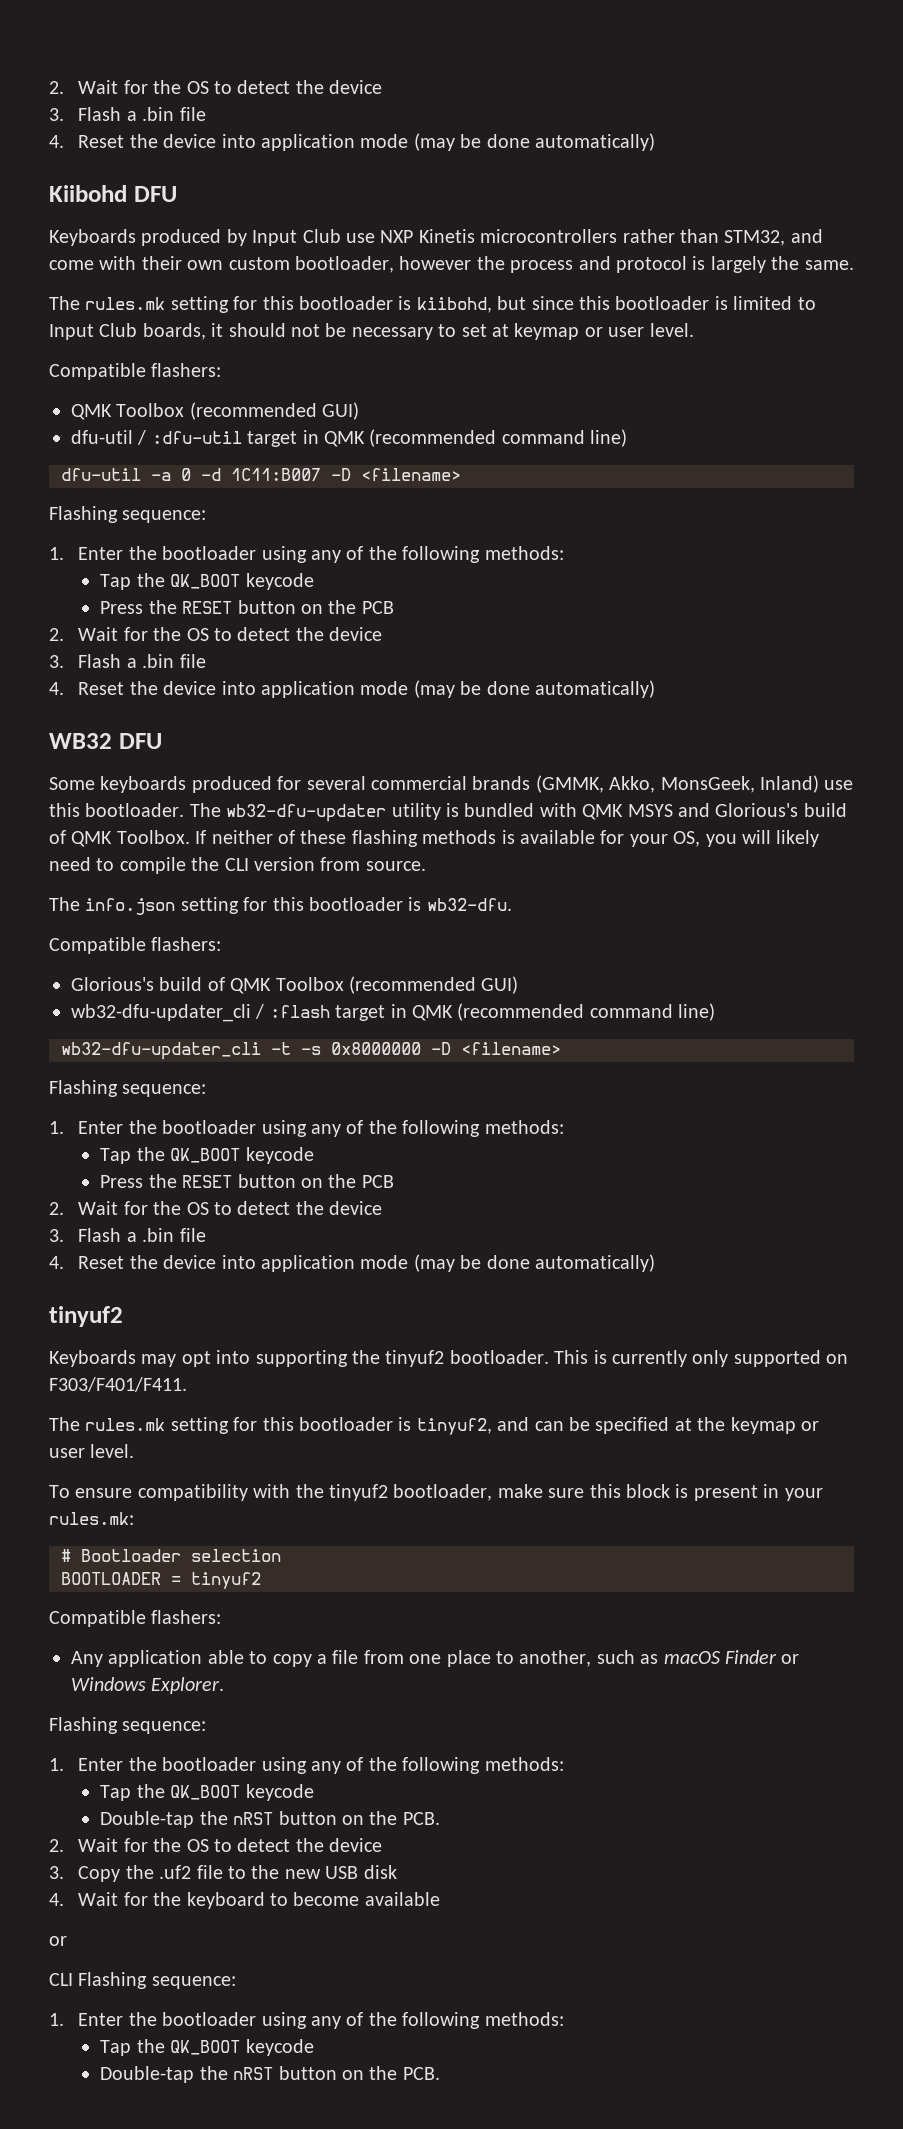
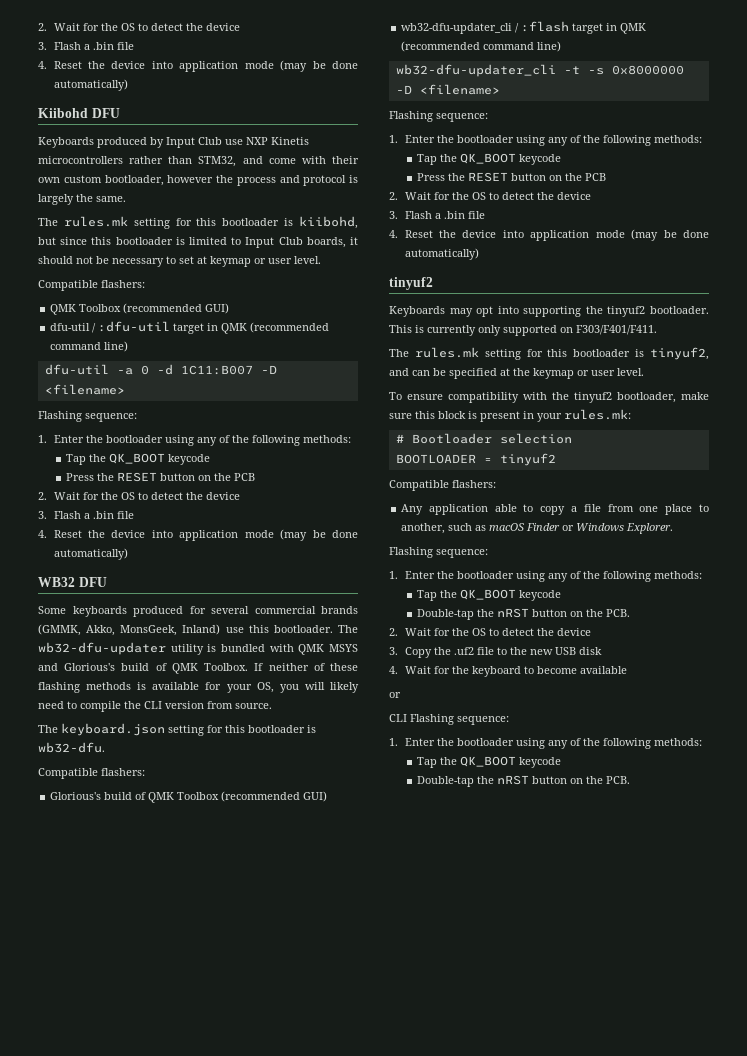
- The info.json setting for this bootloader is wb32-dfu.
+ The keyboard.json setting for this bootloader is wb32-dfu.

